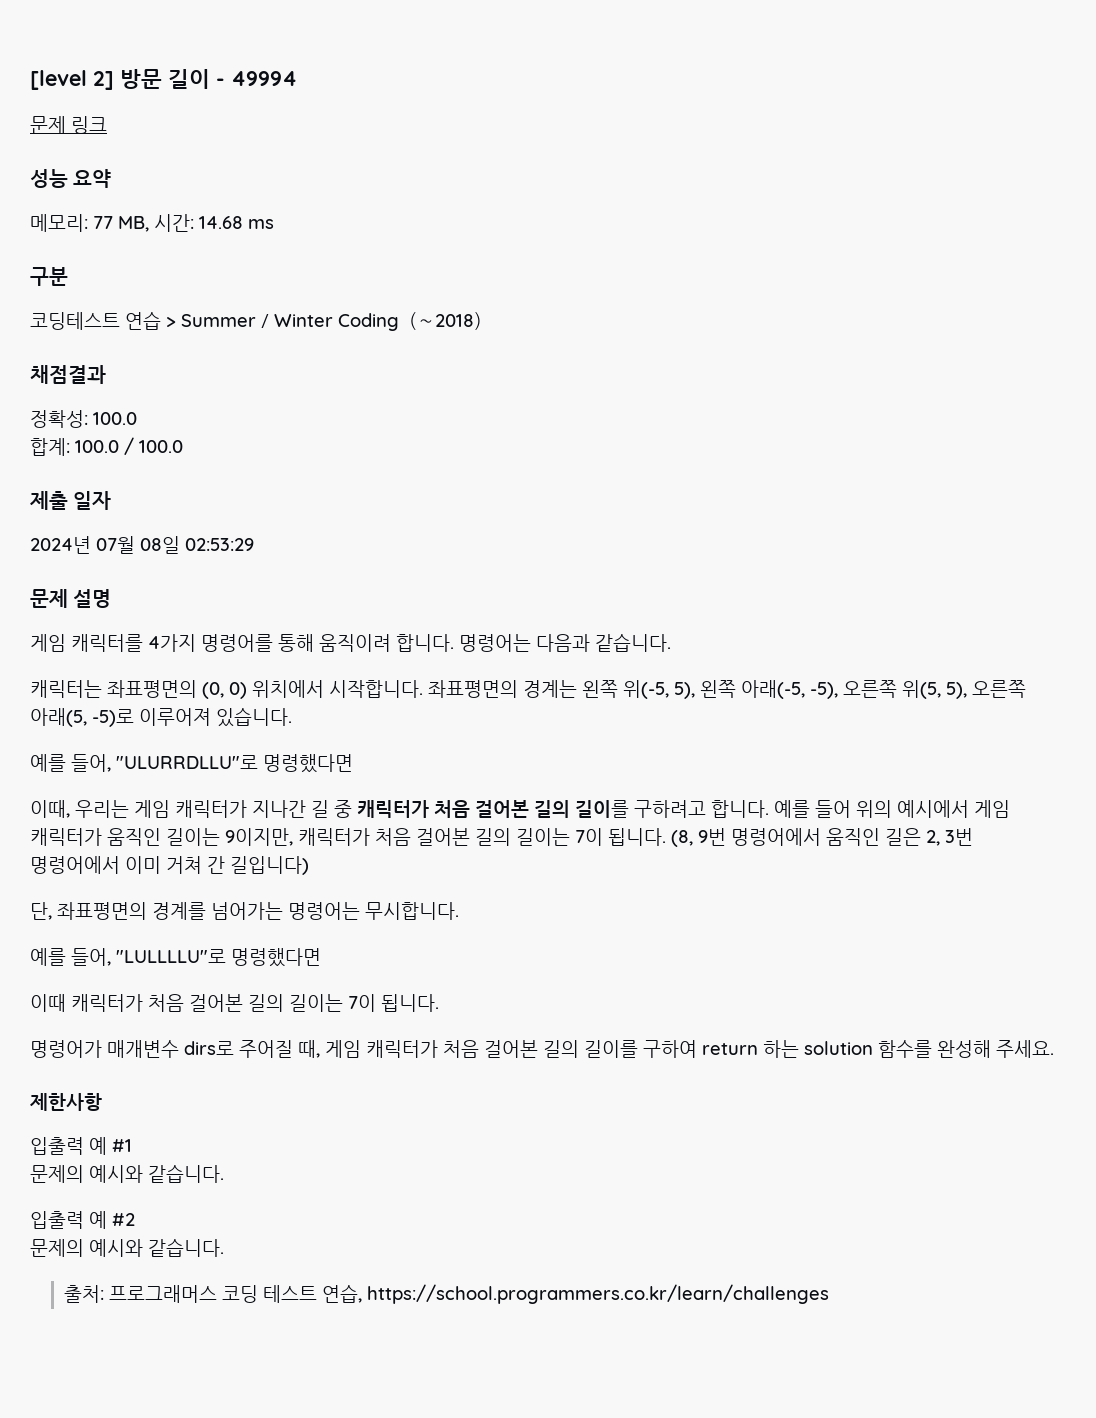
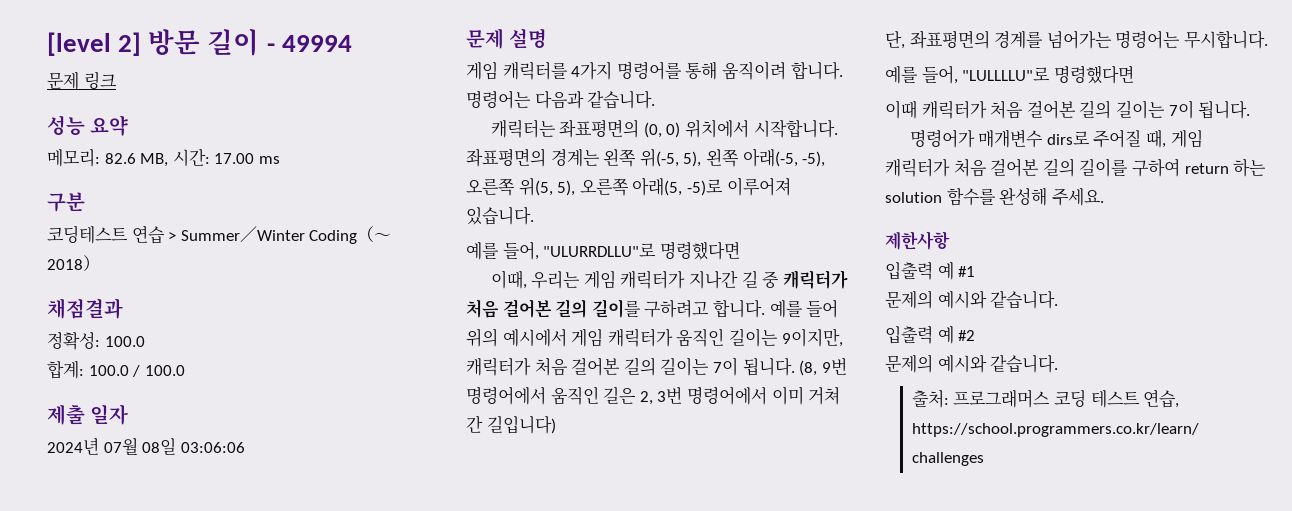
- 메모리: 77 MB, 시간: 14.68 ms
+ 메모리: 82.6 MB, 시간: 17.00 ms
- 2024년 07월 08일 02:53:29
+ 2024년 07월 08일 03:06:06

